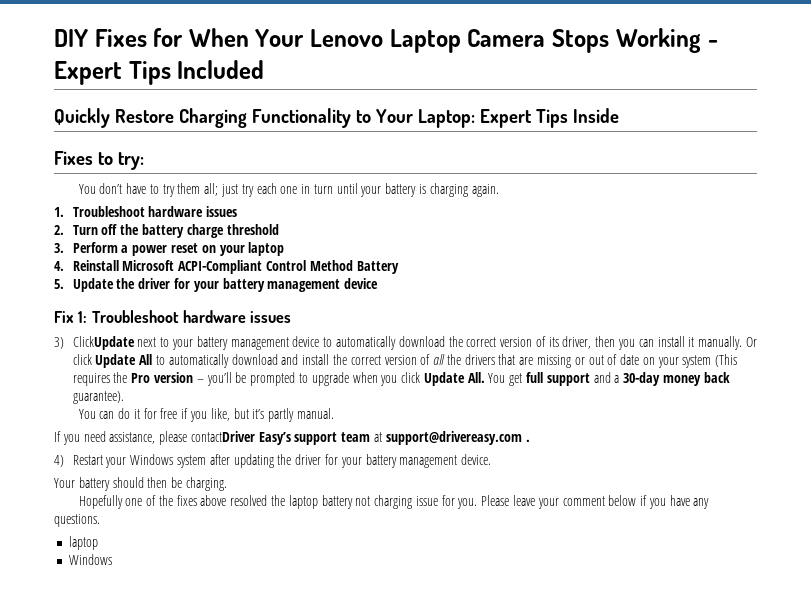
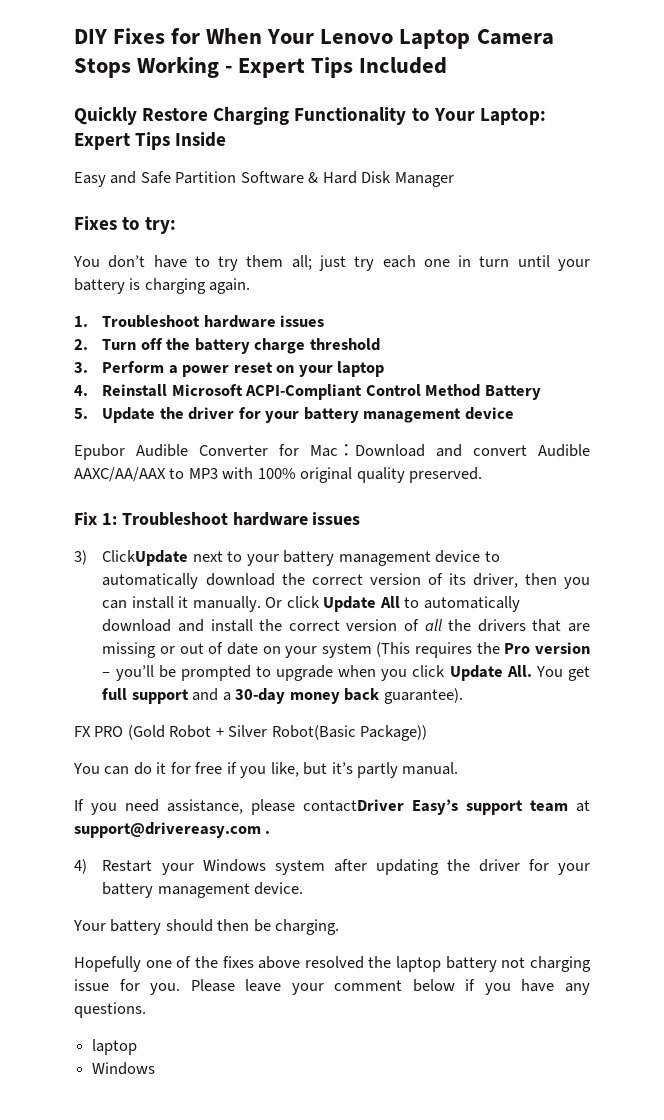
+ Easy and Safe Partition Software & Hard Disk Manager
+ Epubor Audible Converter for Mac：Download and convert Audible AAXC/AA/AAX to MP3 with 100% original quality preserved.
+ FX PRO (Gold Robot + Silver Robot(Basic Package))

